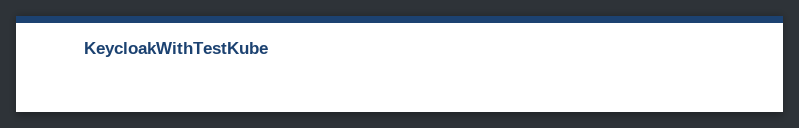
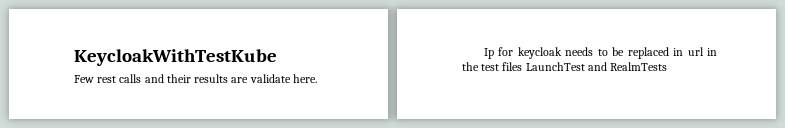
+ Few rest calls and their results are validate here.
+ Ip for keycloak needs to be replaced in url in the test files LaunchTest and RealmTests

